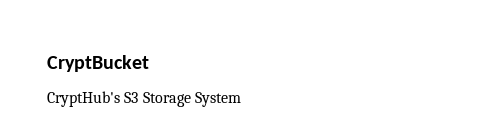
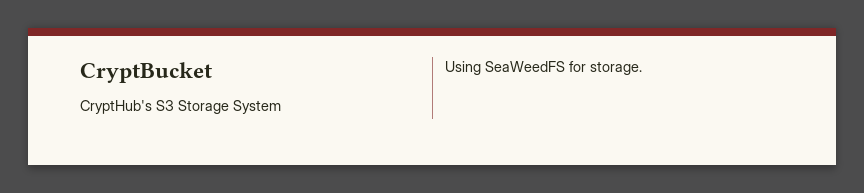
+ Using SeaWeedFS for storage.

